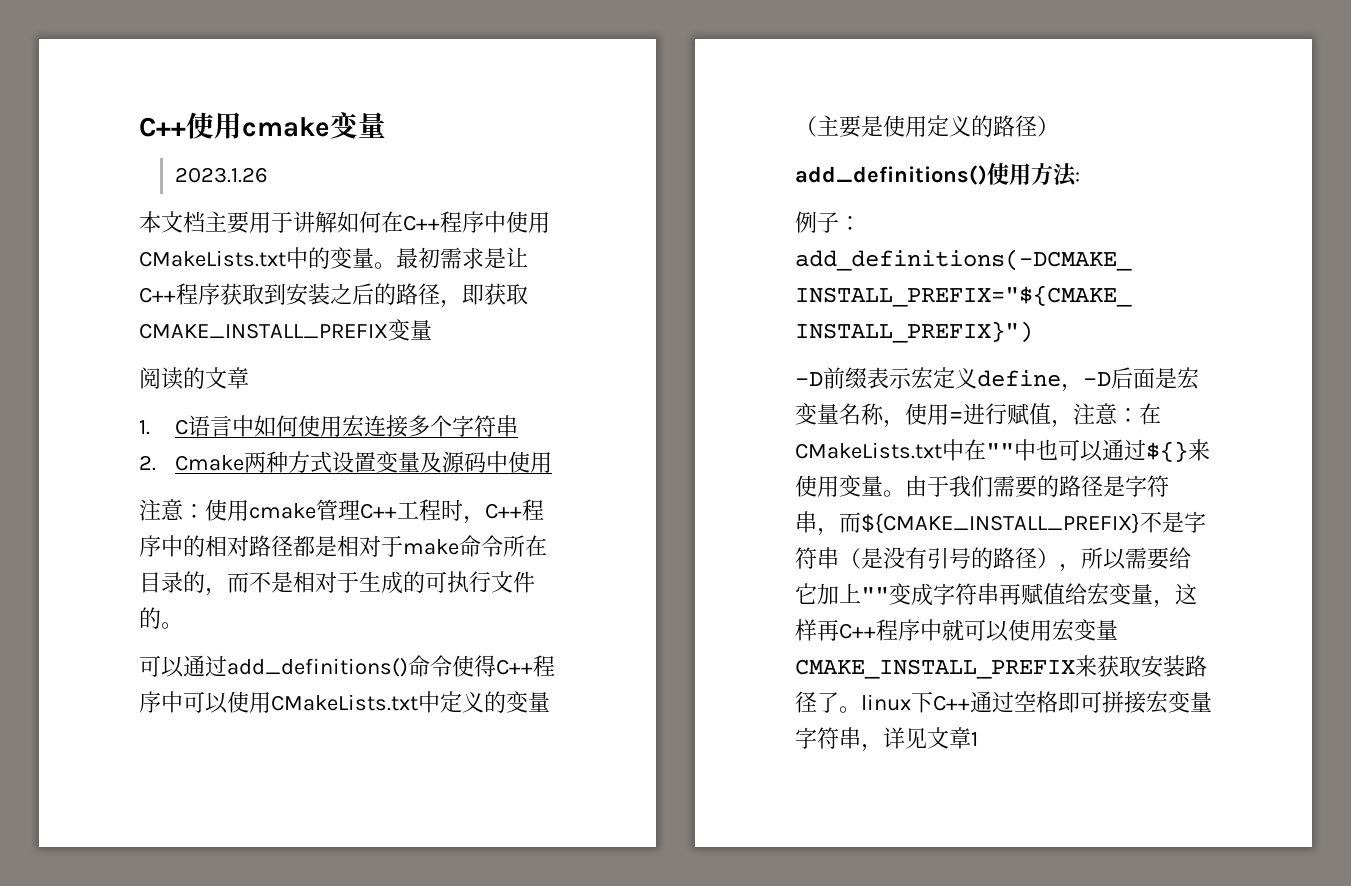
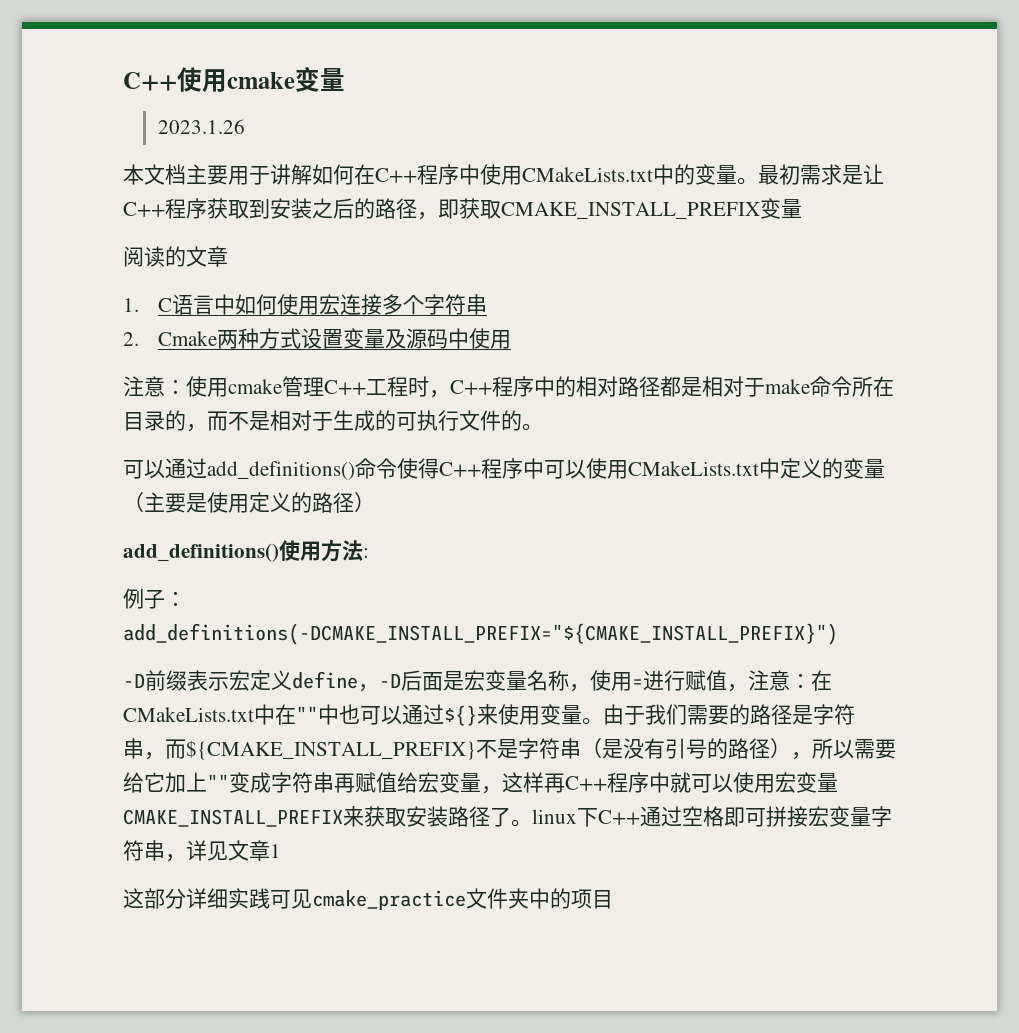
+ 这部分详细实践可见cmake_practice文件夹中的项目

